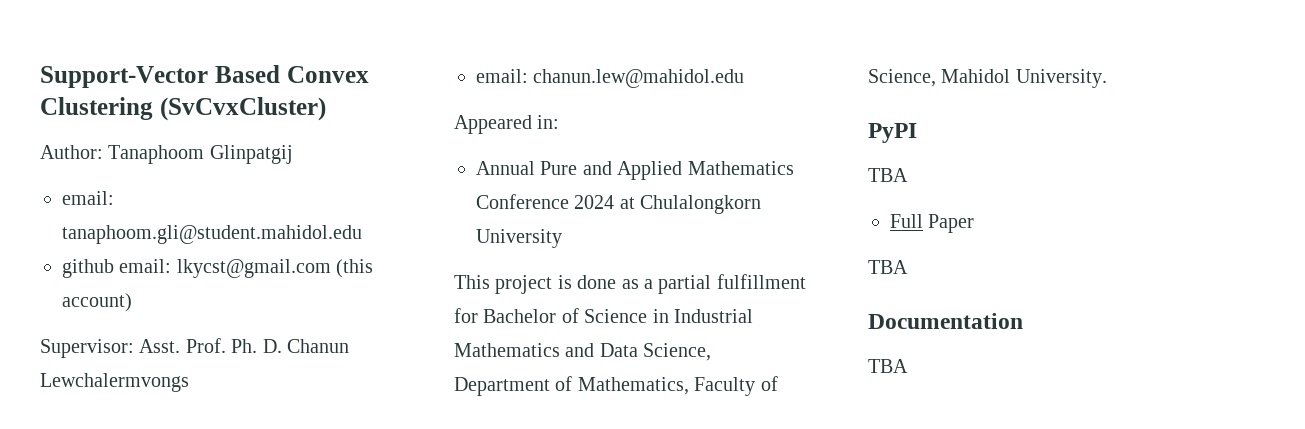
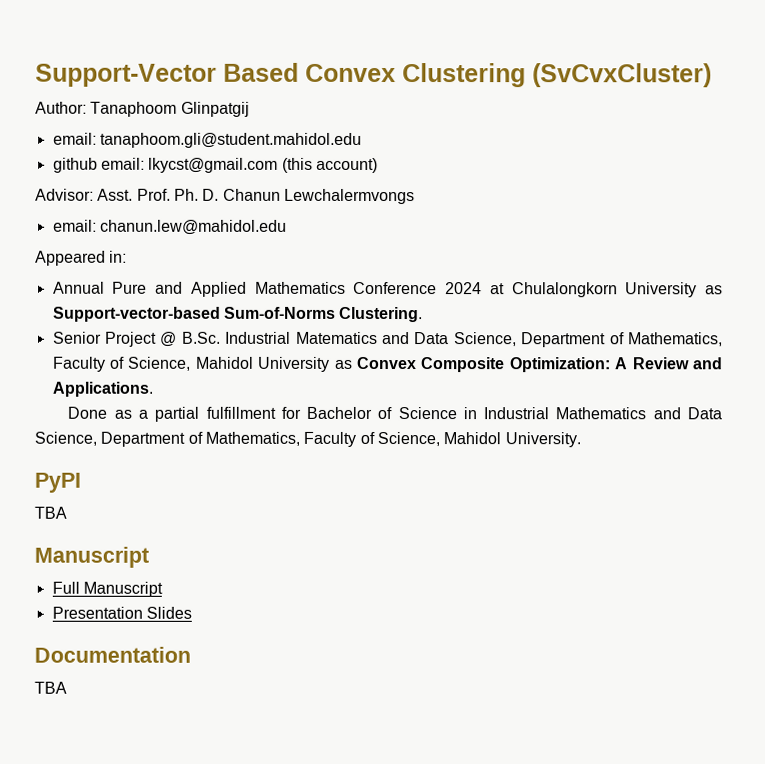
- Supervisor: Asst.
+ Advisor: Asst.
- Annual Pure and Applied Mathematics Conference 2024 at Chulalongkorn University
- This project is done as a partial fulfillment for Bachelor of Science in Industrial Mathematics and Data Science, Department of Mathematics, Faculty of Science, Mahidol University.
+ Annual Pure and Applied Mathematics Conference 2024 at Chulalongkorn University as Support-vector-based Sum-of-Norms Clustering.
+ Senior Project @ B.Sc. Industrial Matematics and Data Science, Department of Mathematics, Faculty of Science, Mahidol University as Convex Composite Optimization: A Review and Applications.
+ Done as a partial fulfillment for Bachelor of Science in Industrial Mathematics and Data Science, Department of Mathematics, Faculty of Science, Mahidol University.
  PyPI
  TBA
+ Manuscript
- Full Paper
- TBA
+ Full Manuscript
+ Presentation Slides

